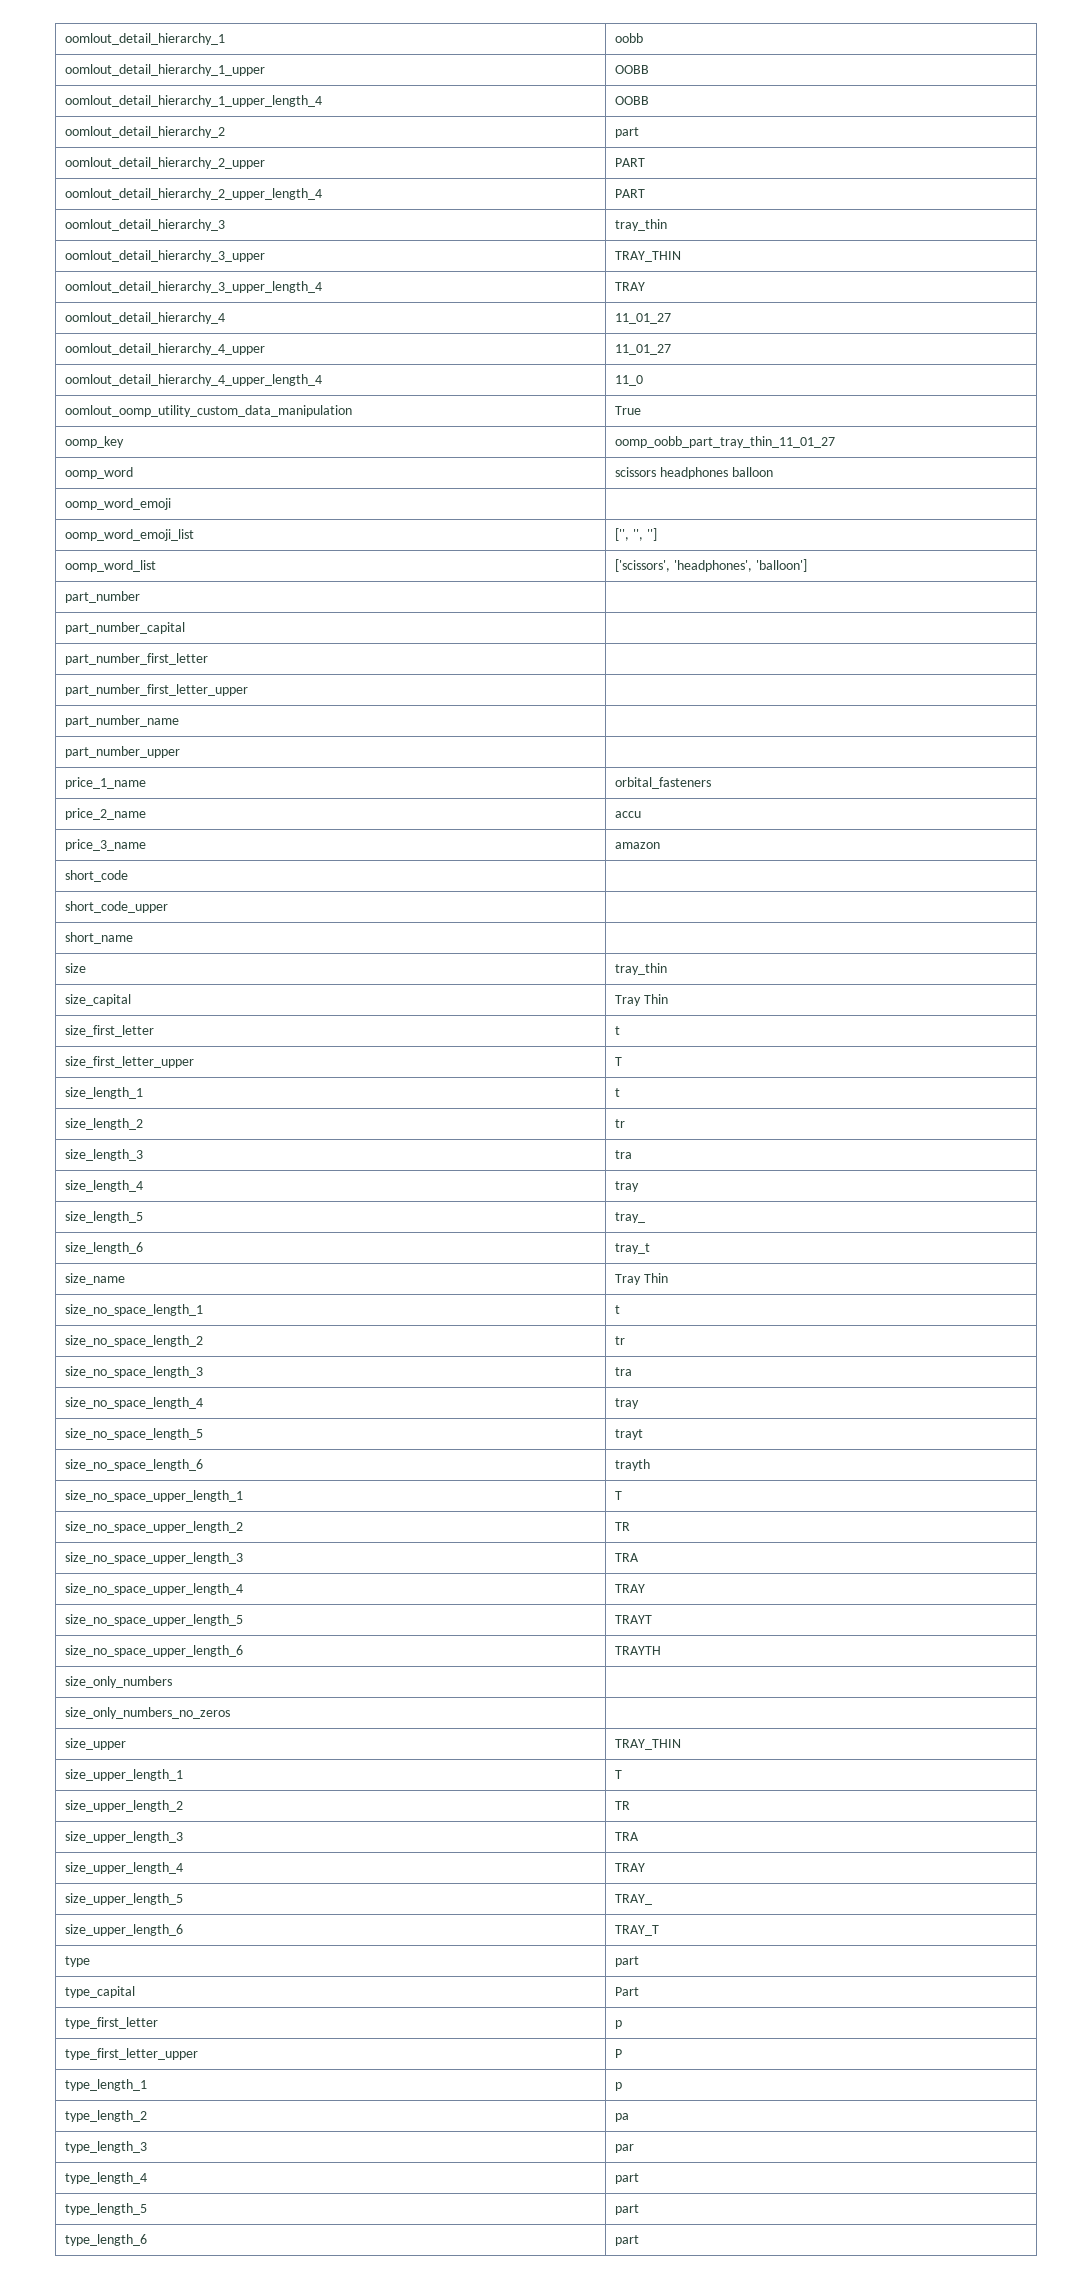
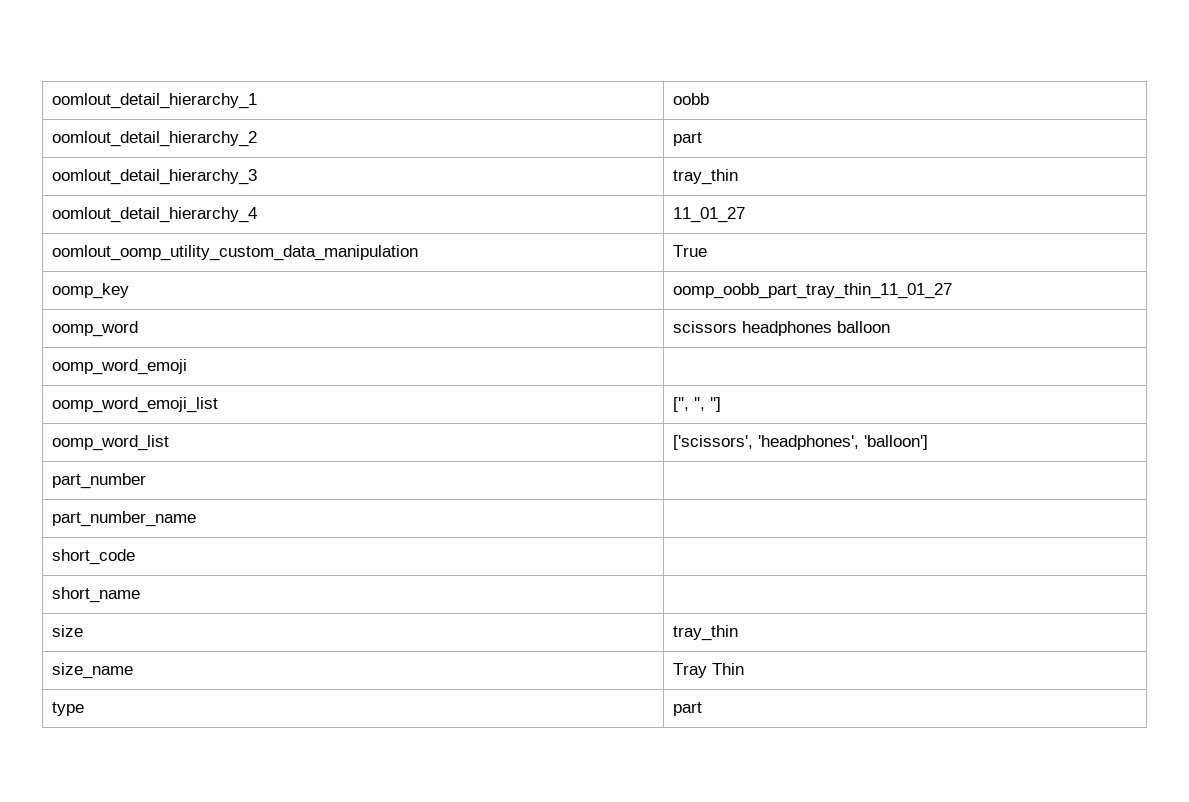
- oomlout_detail_hierarchy_1_upper | OOBB
- oomlout_detail_hierarchy_1_upper_length_4 | OOBB
  oomlout_detail_hierarchy_2 | part
- oomlout_detail_hierarchy_2_upper | PART
- oomlout_detail_hierarchy_2_upper_length_4 | PART
  oomlout_detail_hierarchy_3 | tray_thin
- oomlout_detail_hierarchy_3_upper | TRAY_THIN
- oomlout_detail_hierarchy_3_upper_length_4 | TRAY
  oomlout_detail_hierarchy_4 | 11_01_27
- oomlout_detail_hierarchy_4_upper | 11_01_27
- oomlout_detail_hierarchy_4_upper_length_4 | 11_0
- part_number_capital |
- part_number_first_letter |
- part_number_first_letter_upper |
  part_number_name |
- part_number_upper |
- price_1_name | orbital_fasteners
- price_2_name | accu
- price_3_name | amazon
- short_code_upper |
- size_capital | Tray Thin
- size_first_letter | t
- size_first_letter_upper | T
- size_length_1 | t
- size_length_2 | tr
- size_length_3 | tra
- size_length_4 | tray
- size_length_5 | tray_
- size_length_6 | tray_t
  size_name | Tray Thin
- size_no_space_length_1 | t
- size_no_space_length_2 | tr
- size_no_space_length_3 | tra
- size_no_space_length_4 | tray
- size_no_space_length_5 | trayt
- size_no_space_length_6 | trayth
- size_no_space_upper_length_1 | T
- size_no_space_upper_length_2 | TR
- size_no_space_upper_length_3 | TRA
- size_no_space_upper_length_4 | TRAY
- size_no_space_upper_length_5 | TRAYT
- size_no_space_upper_length_6 | TRAYTH
- size_only_numbers |
- size_only_numbers_no_zeros |
- size_upper | TRAY_THIN
- size_upper_length_1 | T
- size_upper_length_2 | TR
- size_upper_length_3 | TRA
- size_upper_length_4 | TRAY
- size_upper_length_5 | TRAY_
- size_upper_length_6 | TRAY_T
  type | part
- type_capital | Part
- type_first_letter | p
- type_first_letter_upper | P
- type_length_1 | p
- type_length_2 | pa
- type_length_3 | par
- type_length_4 | part
- type_length_5 | part
- type_length_6 | part

